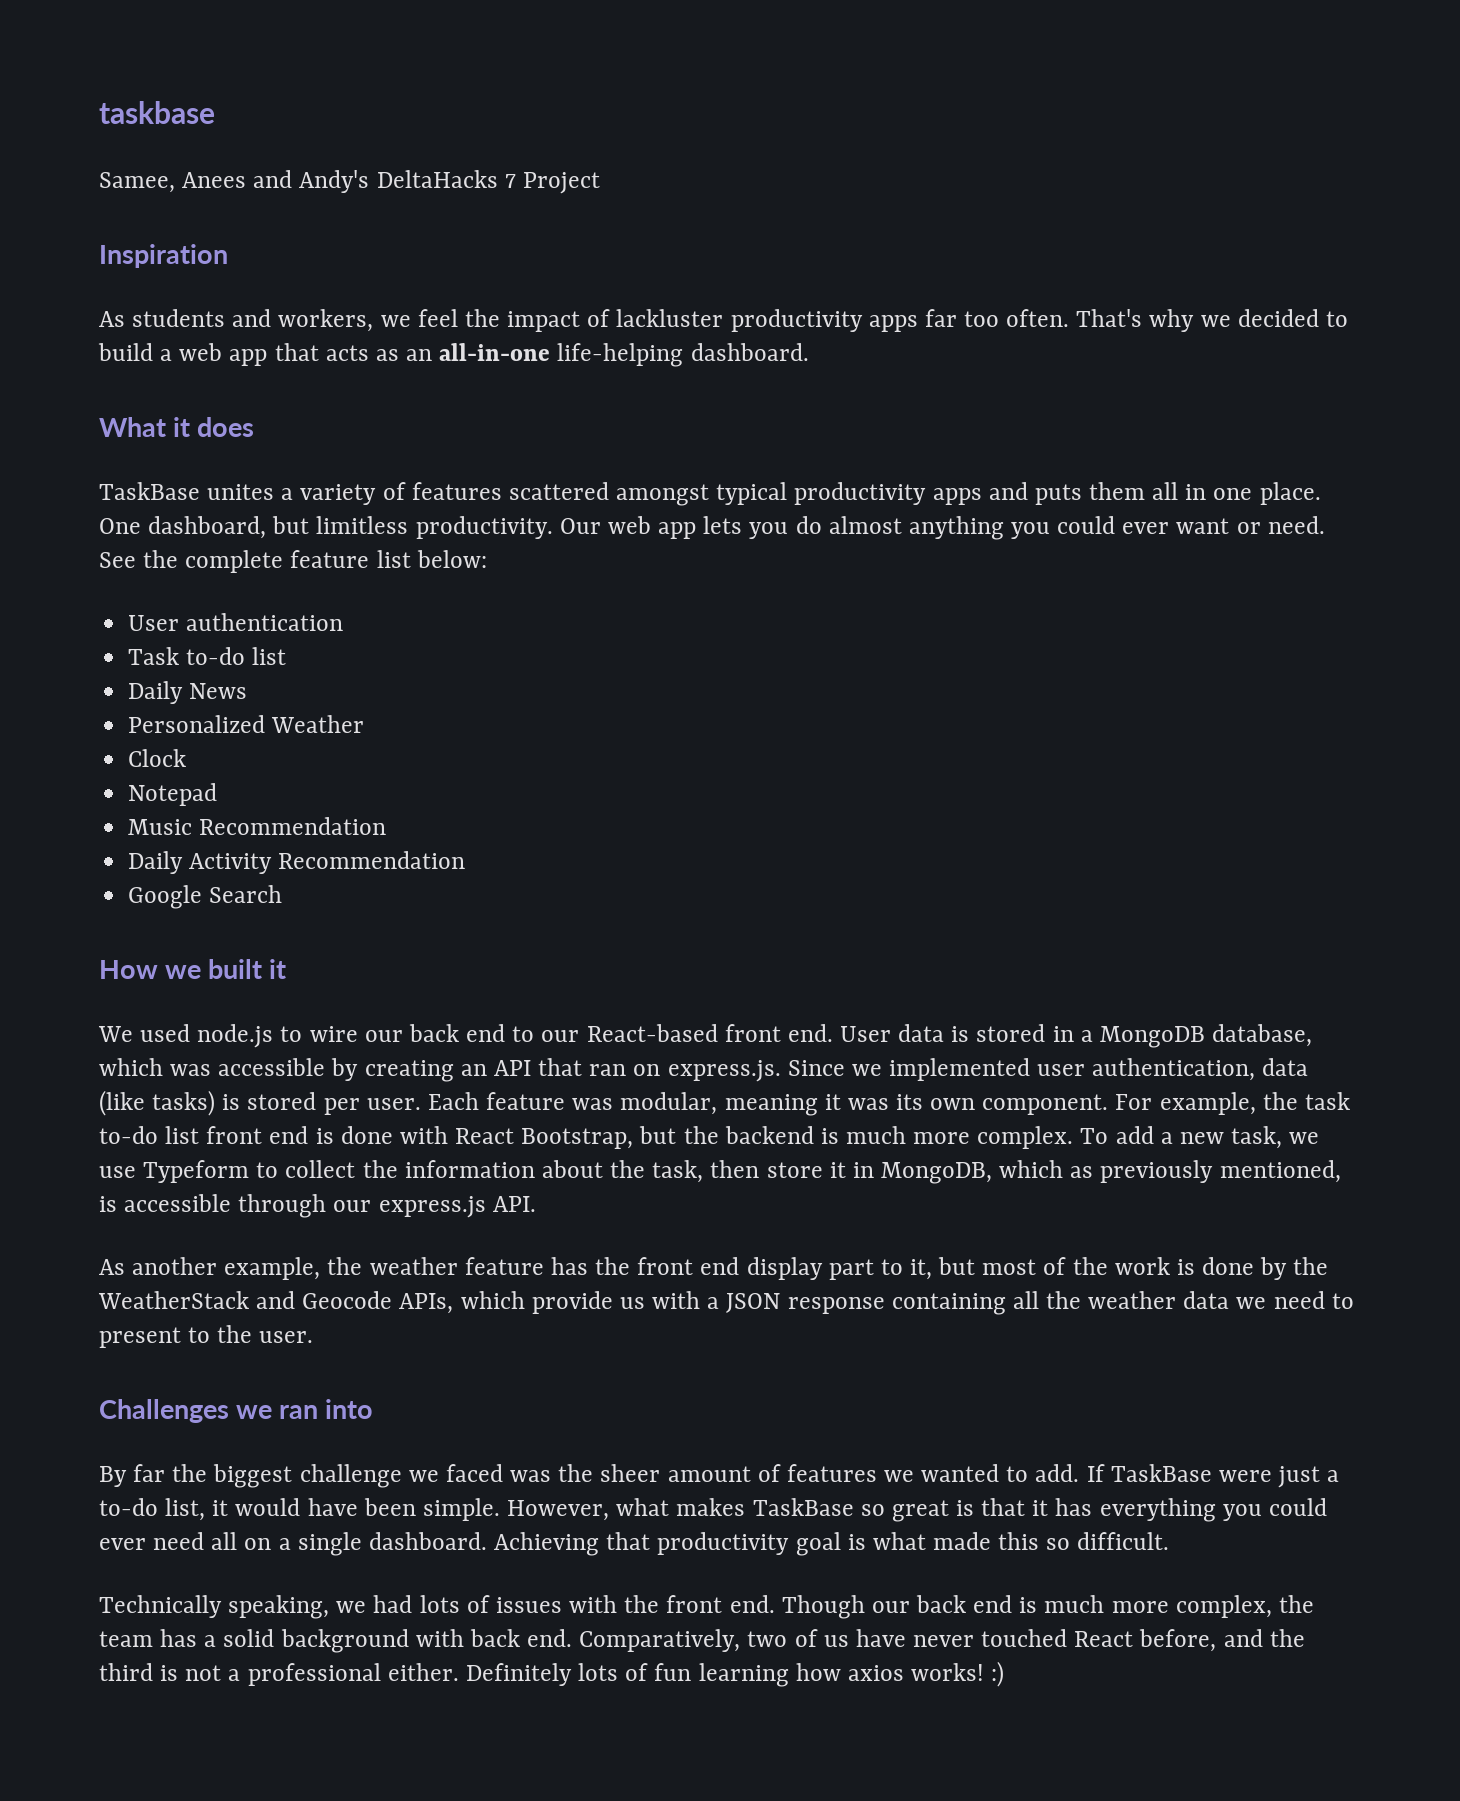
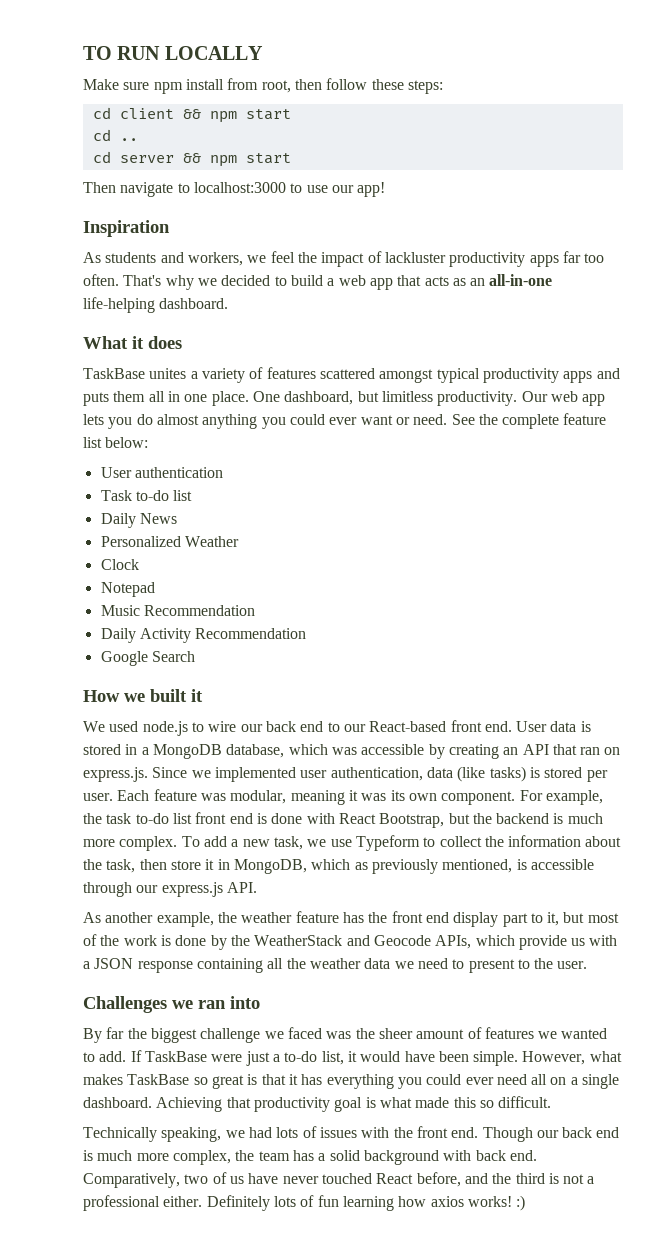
- taskbase
- Samee, Anees and Andy's DeltaHacks 7 Project
+ TO RUN LOCALLY
+ Make sure npm install from root, then follow these steps:
+ cd client && npm start
+ cd ..
+ cd server && npm start
+ Then navigate to localhost:3000 to use our app!

